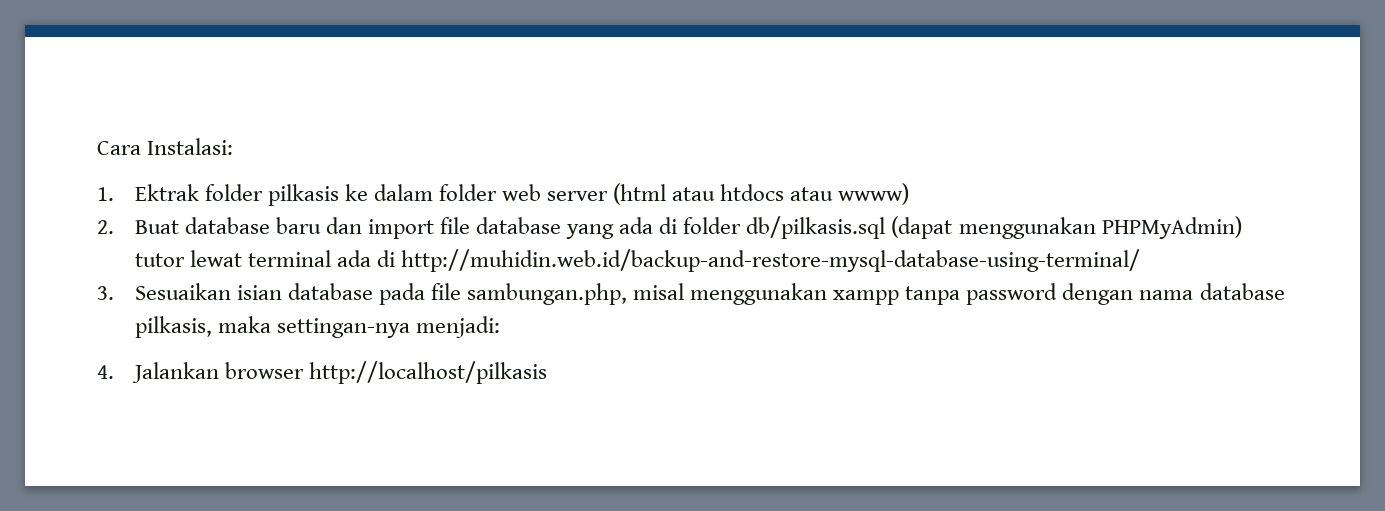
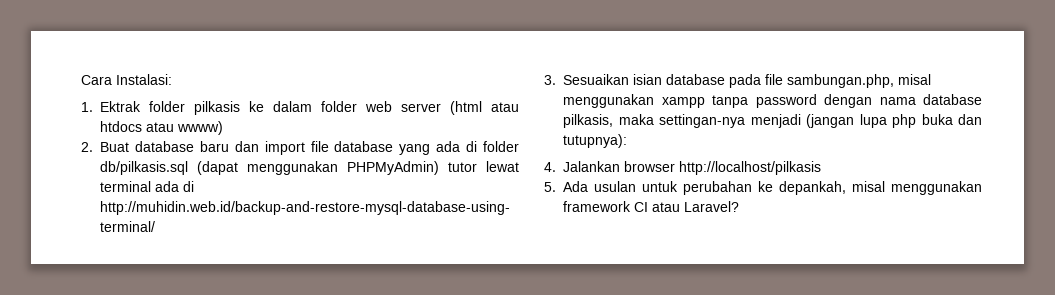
- 3. Sesuaikan isian database pada file sambungan.php, misal menggunakan xampp tanpa password dengan nama database pilkasis, maka settingan-nya menjadi:
+ 3. Sesuaikan isian database pada file sambungan.php, misal menggunakan xampp tanpa password dengan nama database pilkasis, maka settingan-nya menjadi (jangan lupa php buka dan tutupnya):
  4. Jalankan browser http://localhost/pilkasis
+ 5. Ada usulan untuk perubahan ke depankah, misal menggunakan framework CI atau Laravel?

